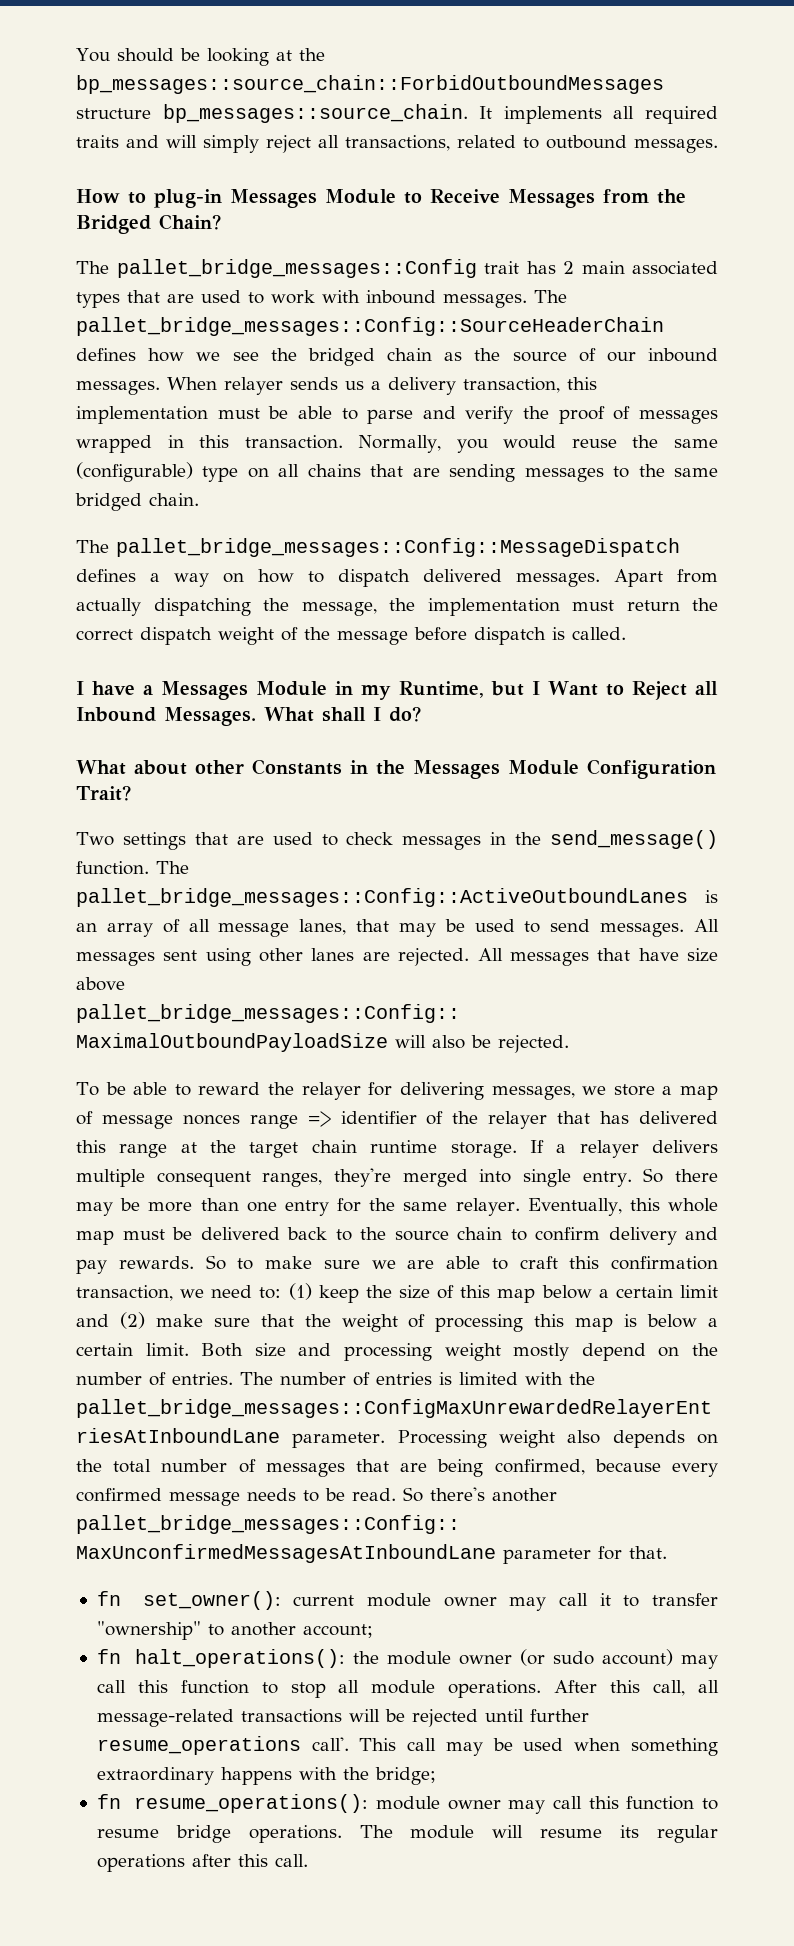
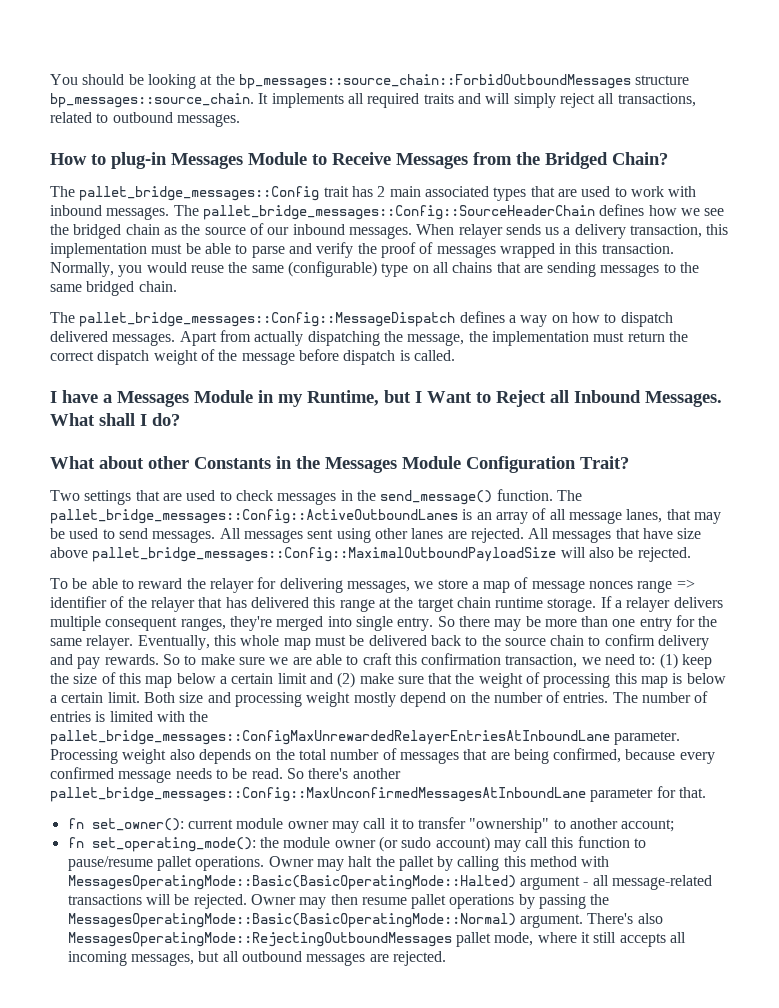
- fn halt_operations(): the module owner (or sudo account) may call this function to stop all module operations. After this call, all message-related transactions will be rejected until further resume_operations call'. This call may be used when something extraordinary happens with the bridge;
- fn resume_operations(): module owner may call this function to resume bridge operations. The module will resume its regular operations after this call.
+ fn set_operating_mode(): the module owner (or sudo account) may call this function to pause/resume pallet operations. Owner may halt the pallet by calling this method with MessagesOperatingMode::Basic(BasicOperatingMode::Halted) argument - all message-related transactions will be rejected. Owner may then resume pallet operations by passing the MessagesOperatingMode::Basic(BasicOperatingMode::Normal) argument. There's also MessagesOperatingMode::RejectingOutboundMessages pallet mode, where it still accepts all incoming messages, but all outbound messages are rejected.

